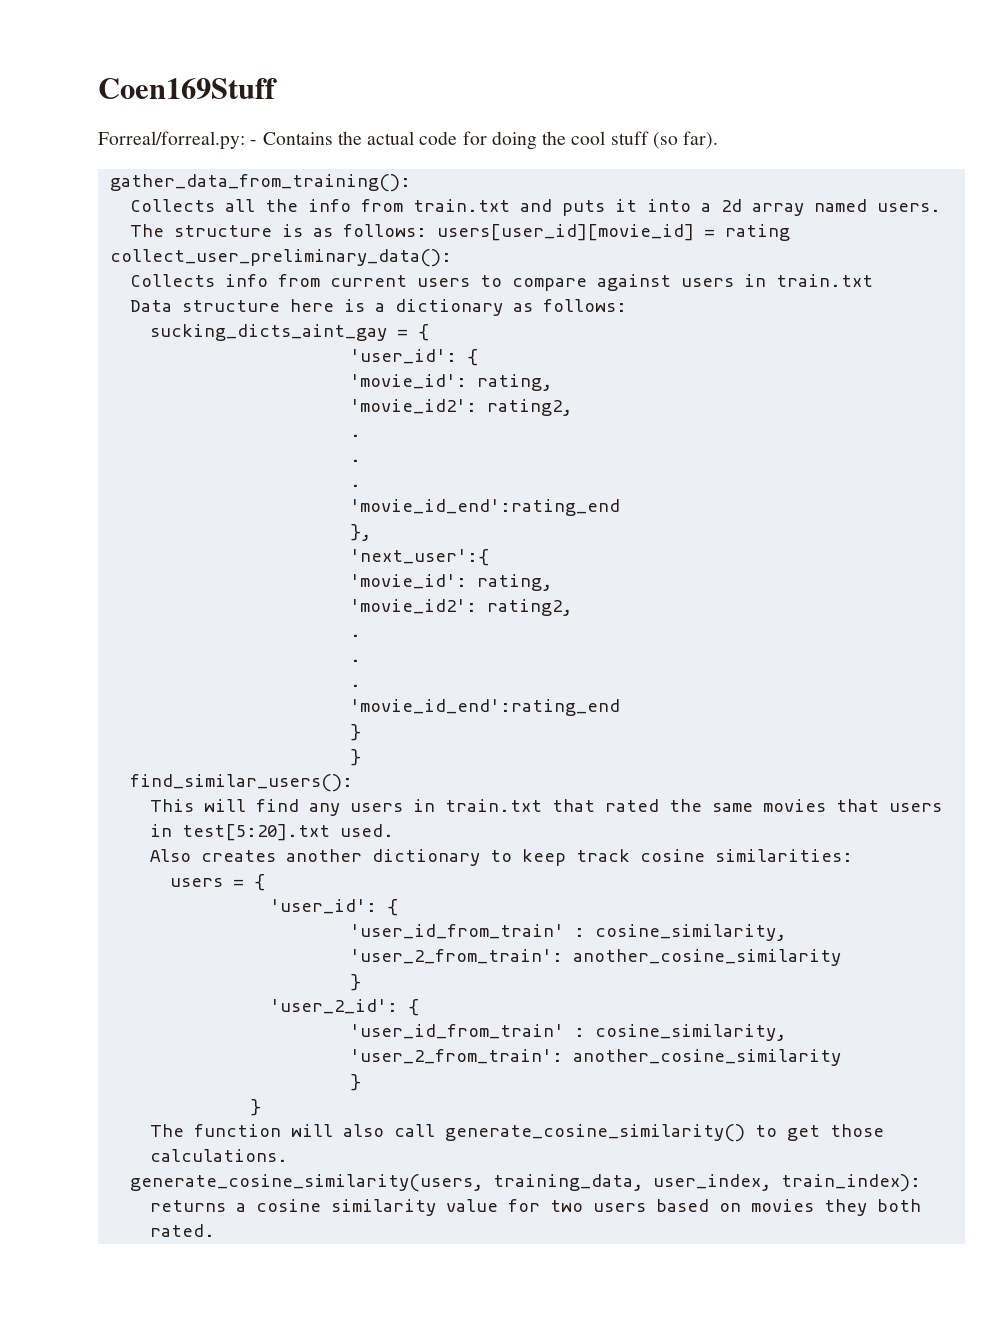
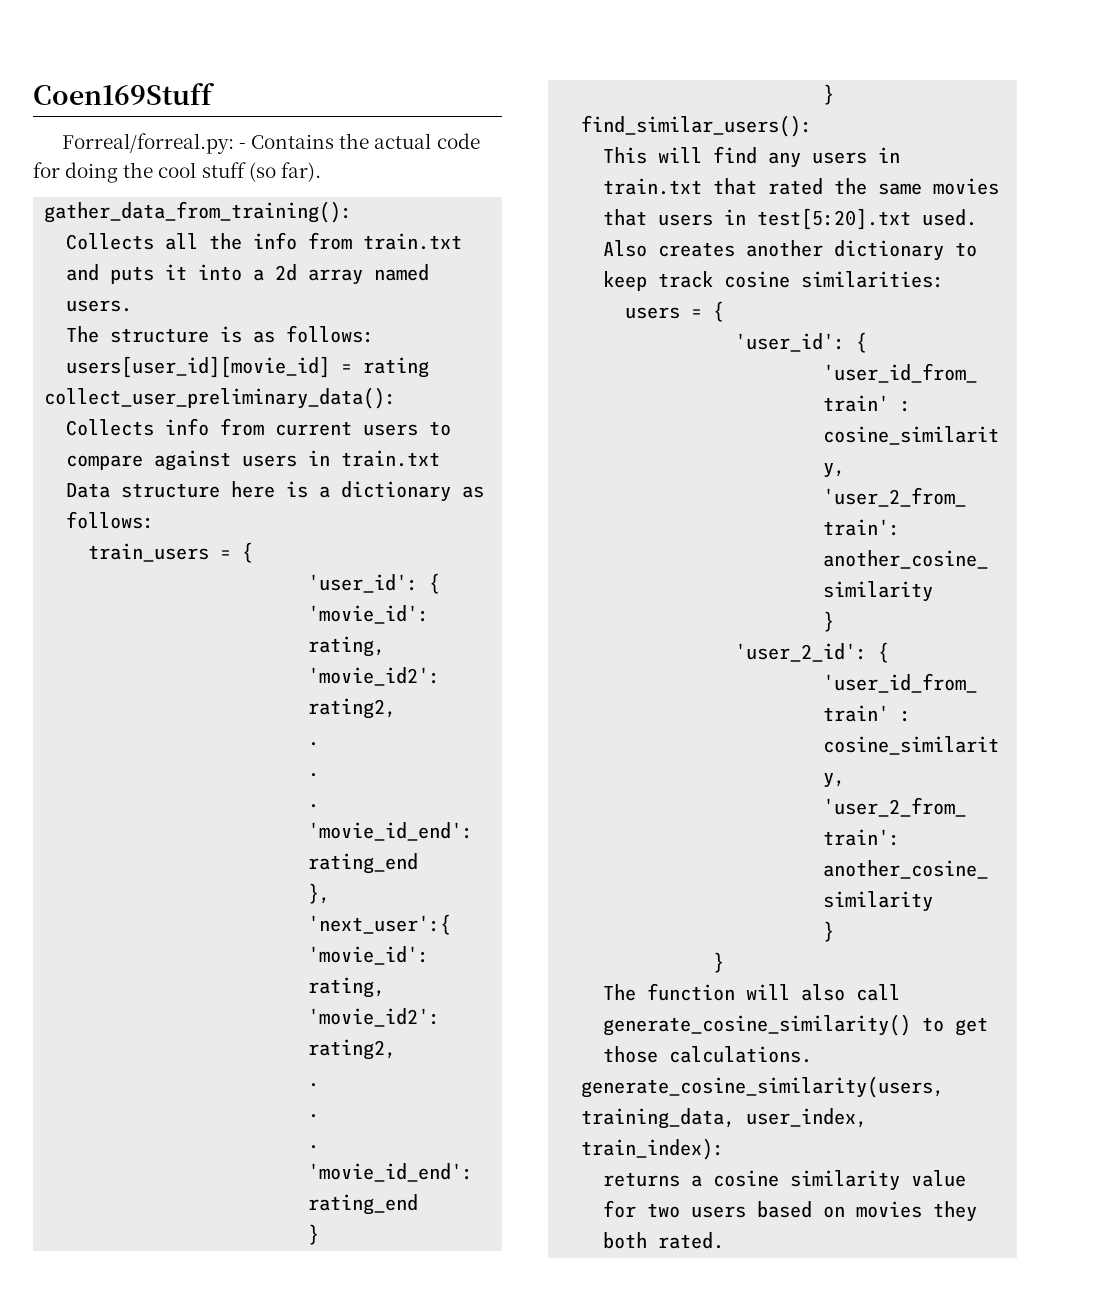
- sucking_dicts_aint_gay = {
+ train_users = {

